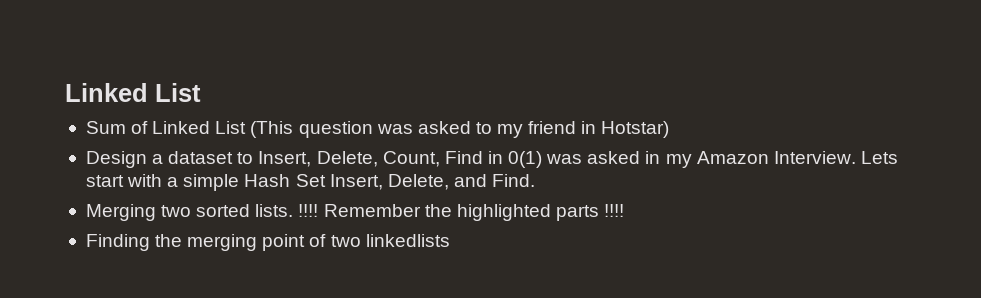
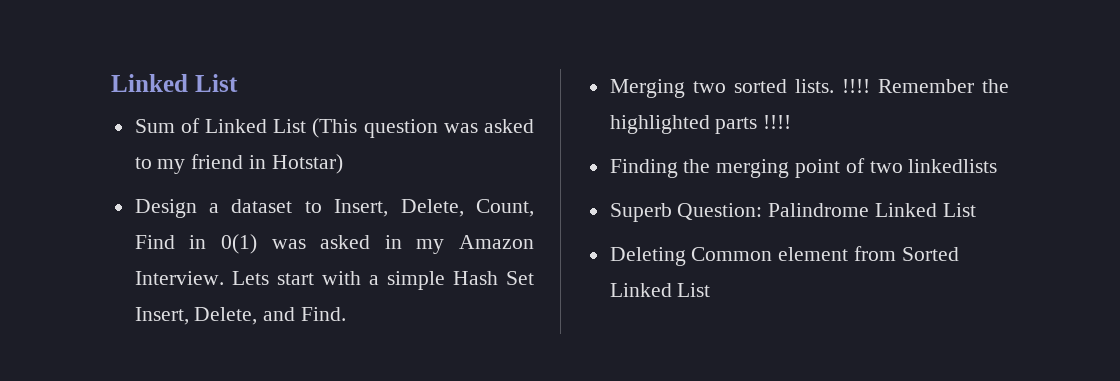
+ Superb Question: Palindrome Linked List
+ Deleting Common element from Sorted Linked List

